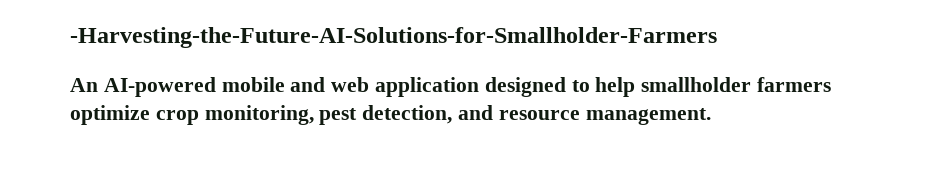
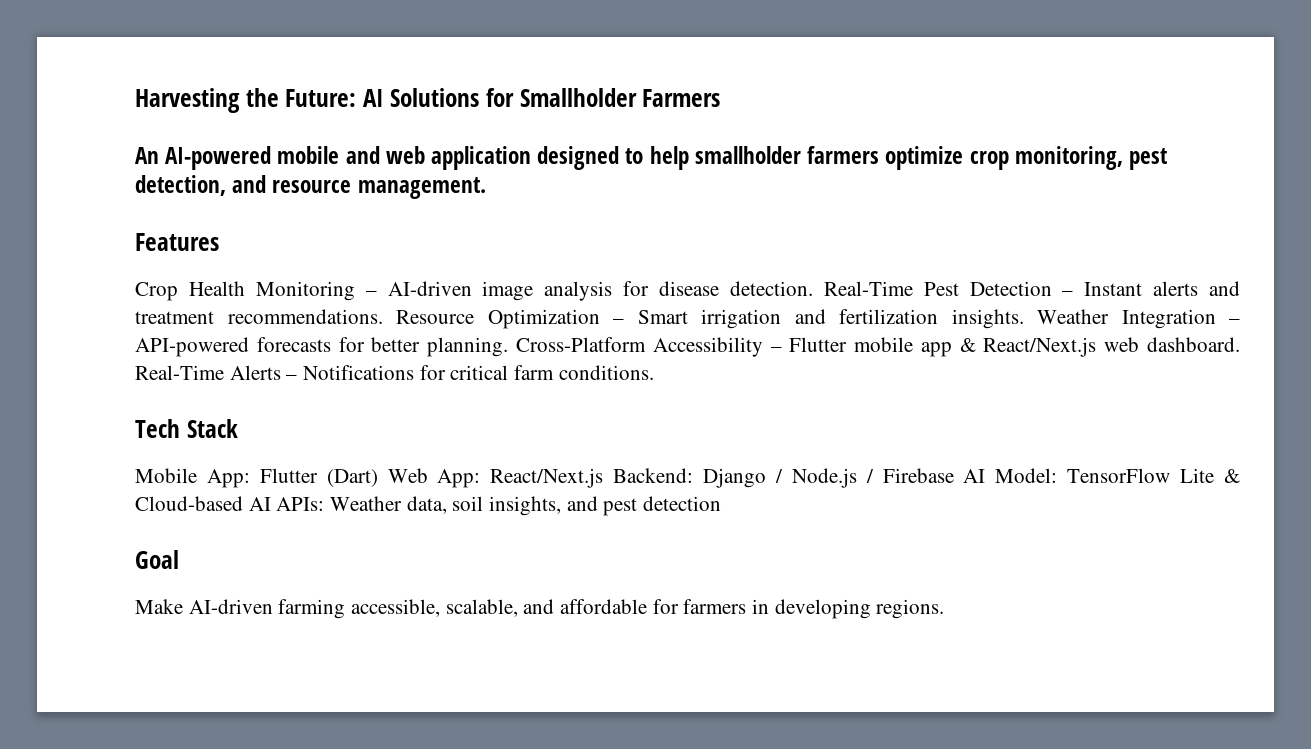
- -Harvesting-the-Future-AI-Solutions-for-Smallholder-Farmers
+ Harvesting the Future: AI Solutions for Smallholder Farmers
+ Features
+ Crop Health Monitoring – AI-driven image analysis for disease detection. Real-Time Pest Detection – Instant alerts and treatment recommendations. Resource Optimization – Smart irrigation and fertilization insights. Weather Integration – API-powered forecasts for better planning. Cross-Platform Accessibility – Flutter mobile app & React/Next.js web dashboard. Real-Time Alerts – Notifications for critical farm conditions.
+ Tech Stack
+ Mobile App: Flutter (Dart) Web App: React/Next.js Backend: Django / Node.js / Firebase AI Model: TensorFlow Lite & Cloud-based AI APIs: Weather data, soil insights, and pest detection
+ Goal
+ Make AI-driven farming accessible, scalable, and affordable for farmers in developing regions.

